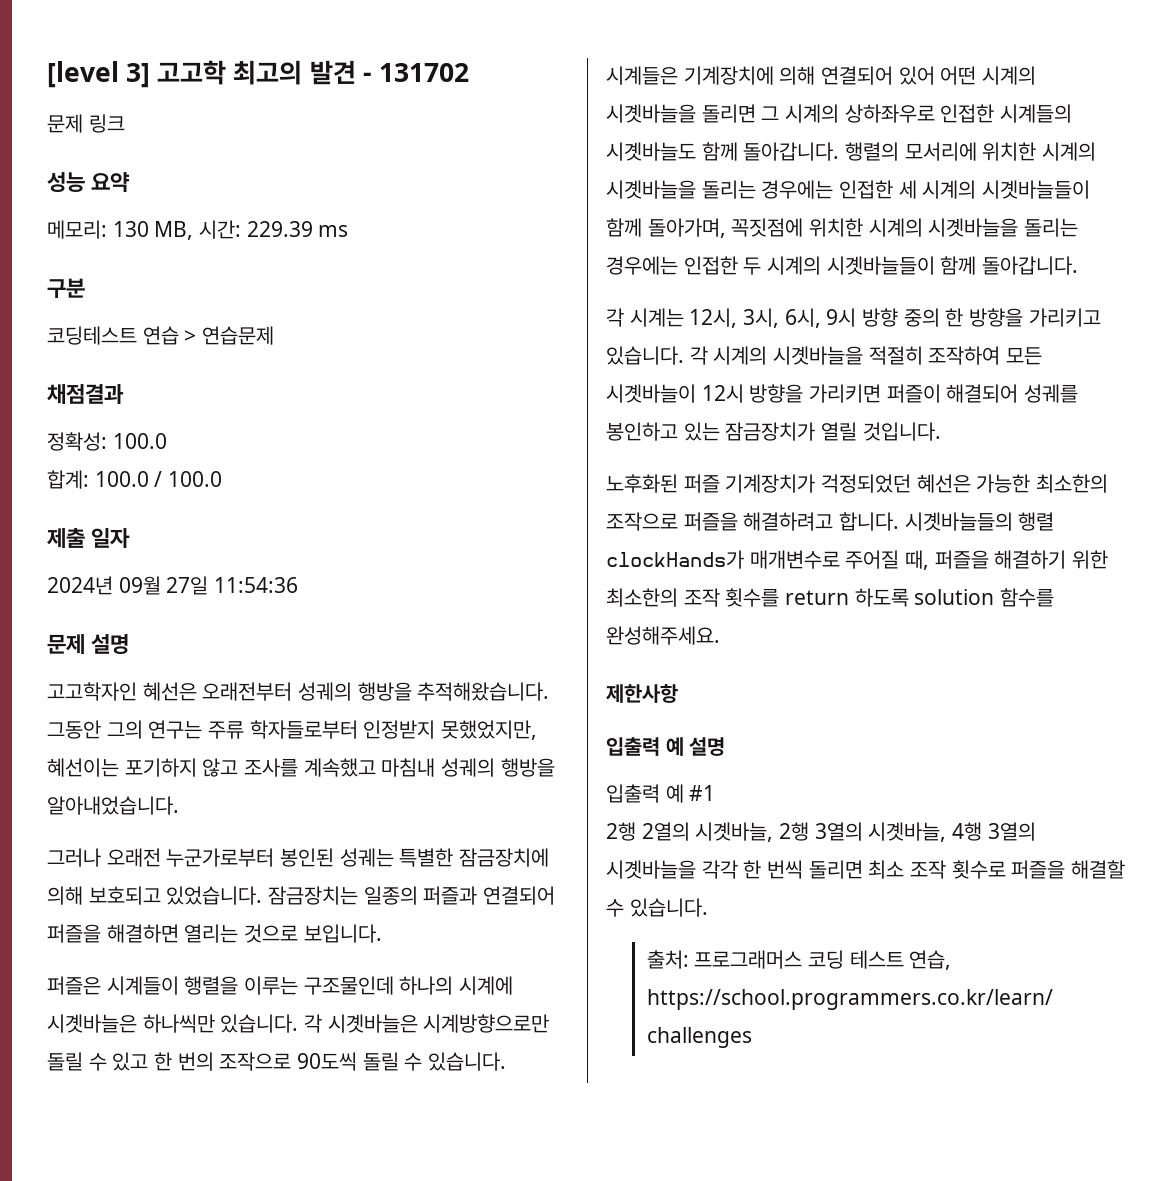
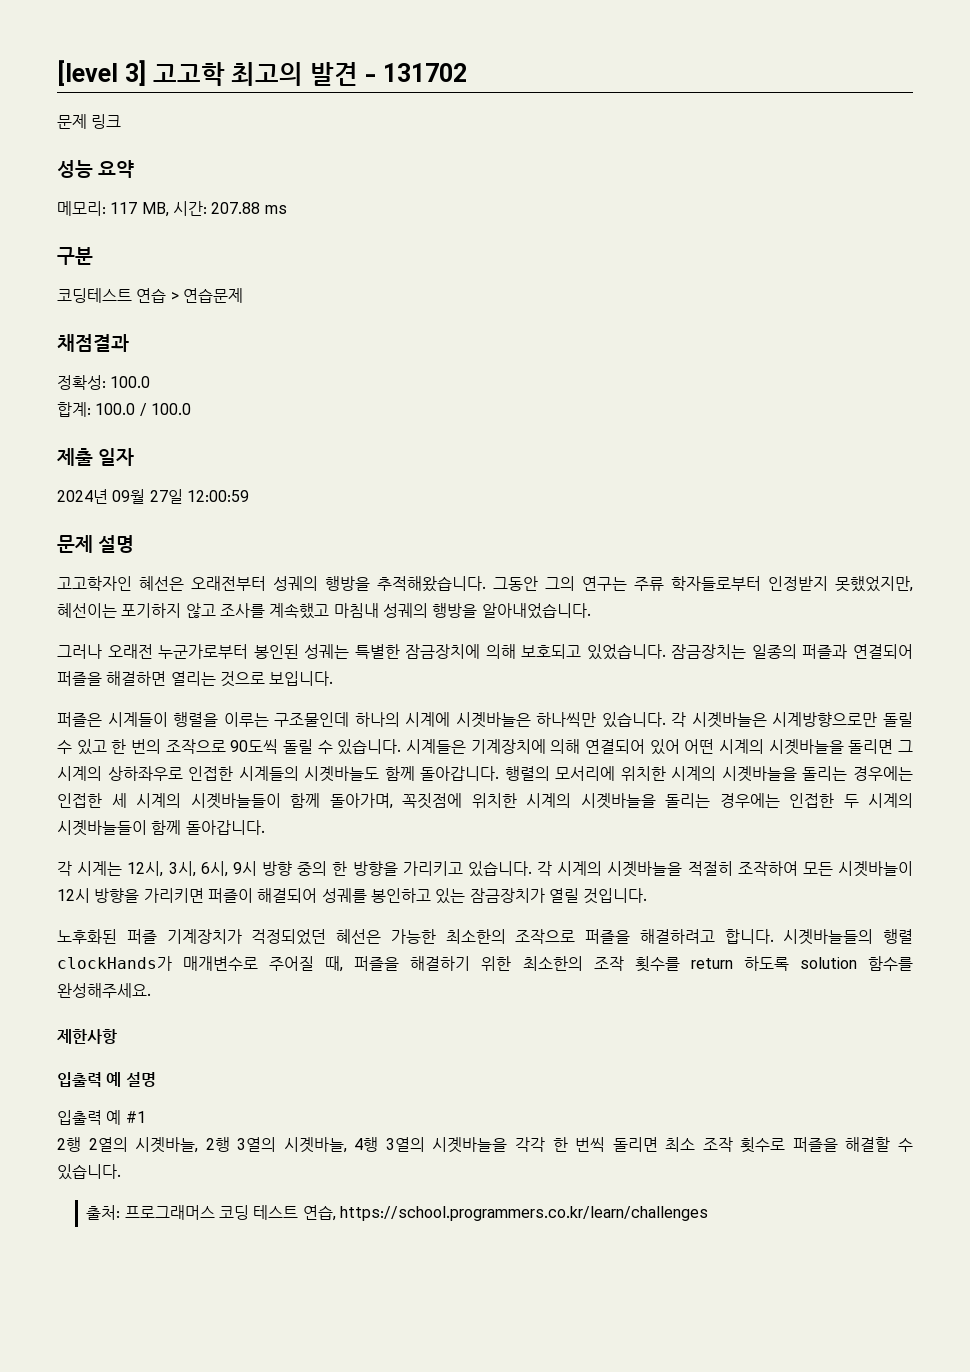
- 메모리: 130 MB, 시간: 229.39 ms
+ 메모리: 117 MB, 시간: 207.88 ms
- 2024년 09월 27일 11:54:36
+ 2024년 09월 27일 12:00:59

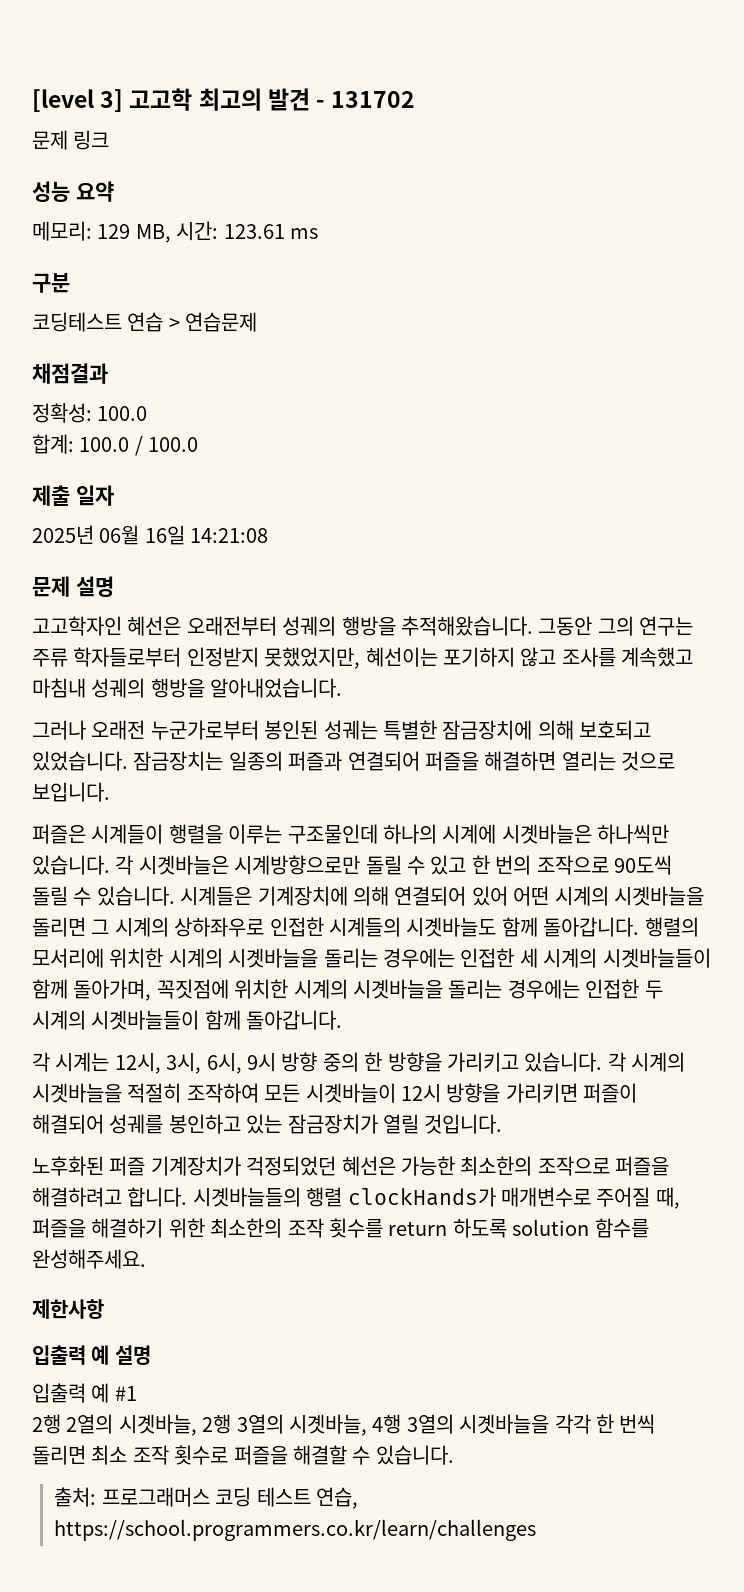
- 메모리: 117 MB, 시간: 207.88 ms
+ 메모리: 129 MB, 시간: 123.61 ms
- 2024년 09월 27일 12:00:59
+ 2025년 06월 16일 14:21:08

